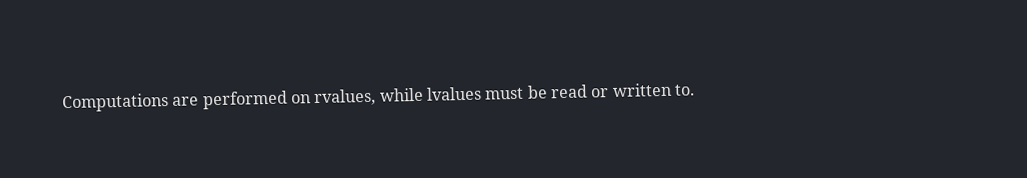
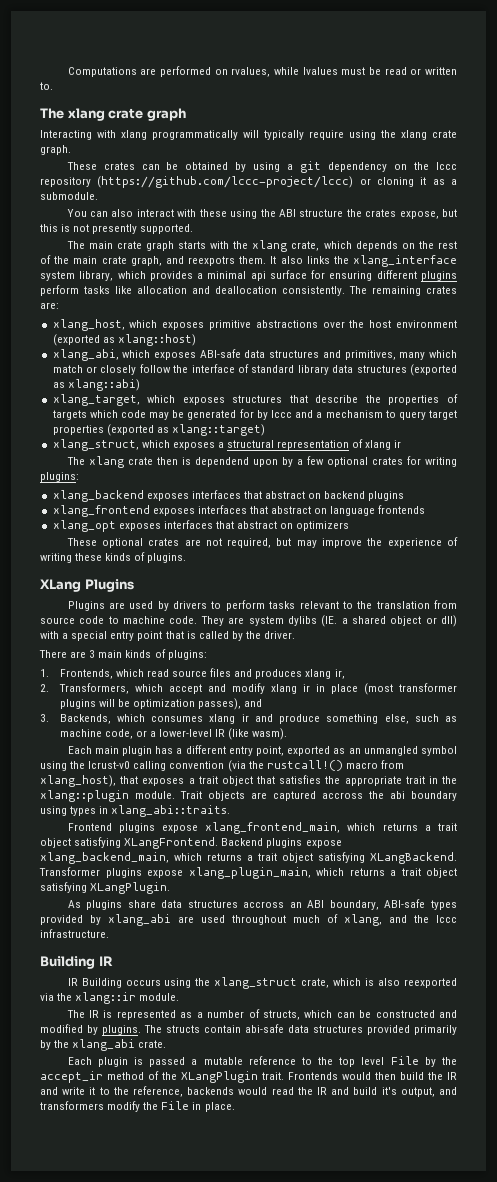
+ The xlang crate graph
+ Interacting with xlang programmatically will typically require using the xlang crate graph.
+ These crates can be obtained by using a git dependency on the lccc repository (https://github.com/lccc-project/lccc) or cloning it as a submodule.
+ You can also interact with these using the ABI structure the crates expose, but this is not presently supported.
+ The main crate graph starts with the xlang crate, which depends on the rest of the main crate graph, and reexpotrs them. It also links the xlang_interface system library, which provides a minimal api surface for ensuring different plugins perform tasks like allocation and deallocation consistently. The remaining crates are:
+ xlang_host, which exposes primitive abstractions over the host environment (exported as xlang::host)
+ xlang_abi, which exposes ABI-safe data structures and primitives, many which match or closely follow the interface of standard library data structures (exported as xlang::abi)
+ xlang_target, which exposes structures that describe the properties of targets which code may be generated for by lccc and a mechanism to query target properties (exported as xlang::target)
+ xlang_struct, which exposes a structural representation of xlang ir
+ The xlang crate then is dependend upon by a few optional crates for writing plugins:
+ xlang_backend exposes interfaces that abstract on backend plugins
+ xlang_frontend exposes interfaces that abstract on language frontends
+ xlang_opt exposes interfaces that abstract on optimizers
+ These optional crates are not required, but may improve the experience of writing these kinds of plugins.
+ XLang Plugins
+ Plugins are used by drivers to perform tasks relevant to the translation from source code to machine code. They are system dylibs (IE. a shared object or dll) with a special entry point that is called by the driver.
+ There are 3 main kinds of plugins:
+ 1. Frontends, which read source files and produces xlang ir,
+ 2. Transformers, which accept and modify xlang ir in place (most transformer plugins will be optimization passes), and
+ 3. Backends, which consumes xlang ir and produce something else, such as machine code, or a lower-level IR (like wasm).
+ Each main plugin has a different entry point, exported as an unmangled symbol using the lcrust-v0 calling convention (via the rustcall!() macro from xlang_host), that exposes a trait object that satisfies the appropriate trait in the xlang::plugin module. Trait objects are captured accross the abi boundary using types in xlang_abi::traits.
+ Frontend plugins expose xlang_frontend_main, which returns a trait object satisfying XLangFrontend. Backend plugins expose xlang_backend_main, which returns a trait object satisfying XLangBackend. Transformer plugins expose xlang_plugin_main, which returns a trait object satisfying XLangPlugin.
+ As plugins share data structures accross an ABI boundary, ABI-safe types provided by xlang_abi are used throughout much of xlang, and the lccc infrastructure.
+ Building IR
+ IR Building occurs using the xlang_struct crate, which is also reexported via the xlang::ir module.
+ The IR is represented as a number of structs, which can be constructed and modified by plugins. The structs contain abi-safe data structures provided primarily by the xlang_abi crate.
+ Each plugin is passed a mutable reference to the top level File by the accept_ir method of the XLangPlugin trait. Frontends would then build the IR and write it to the reference, backends would read the IR and build it's output, and transformers modify the File in place.

